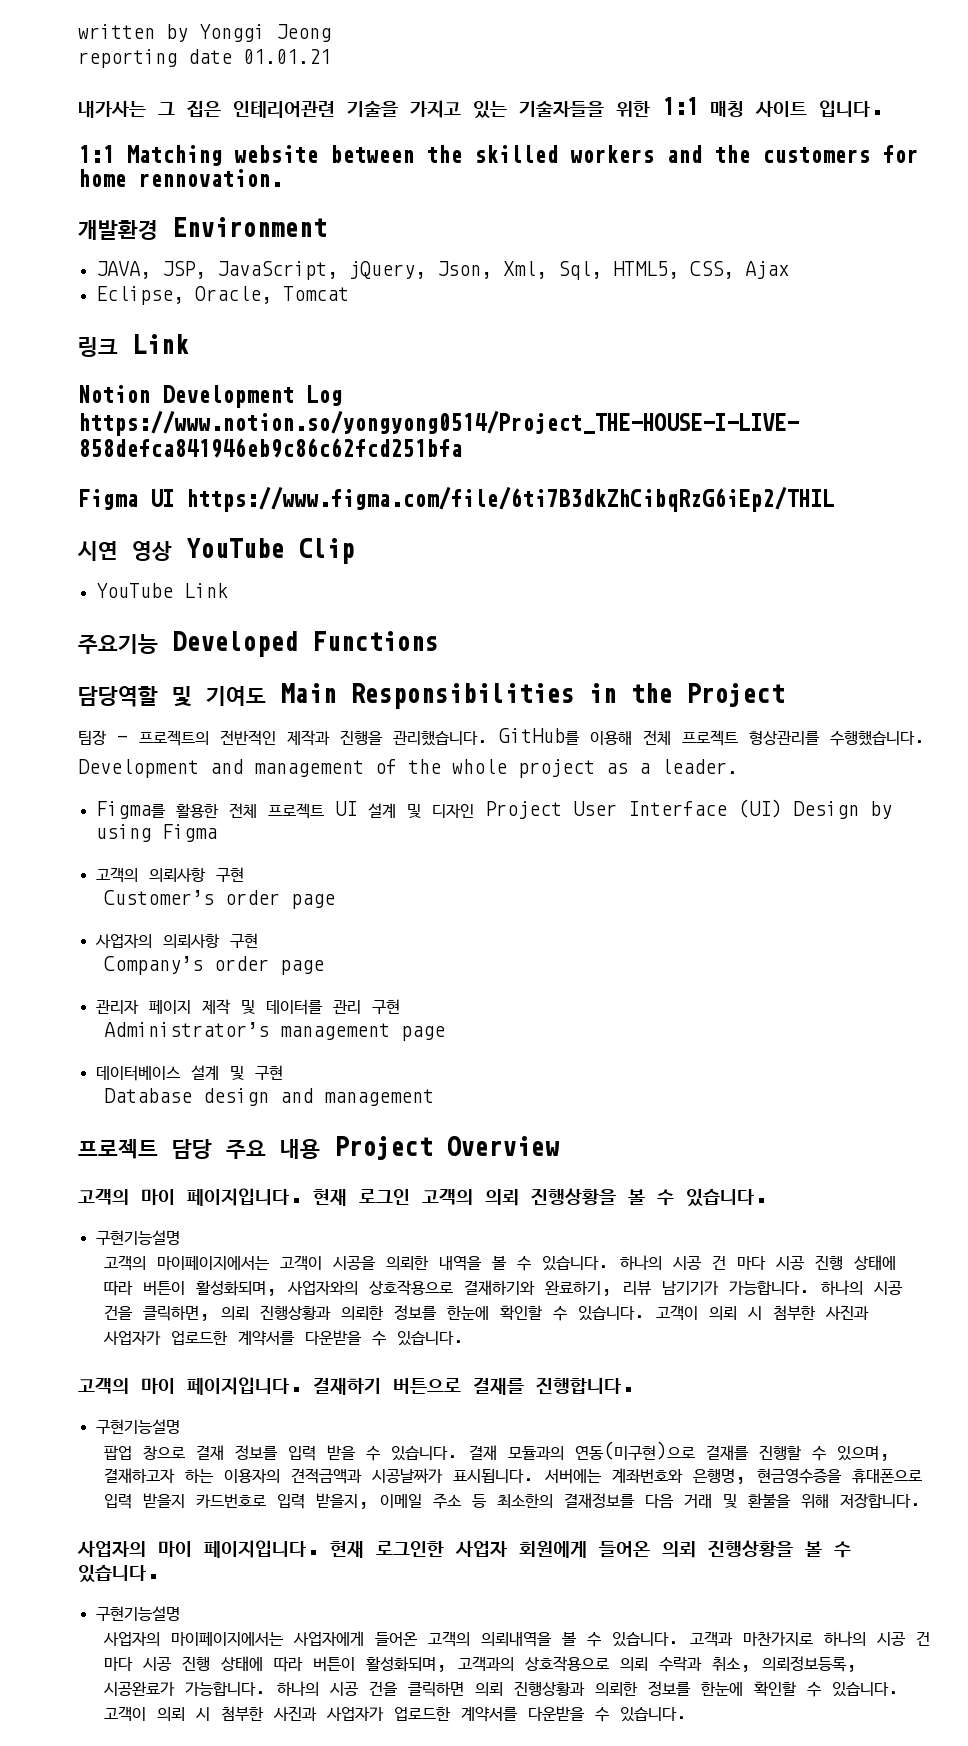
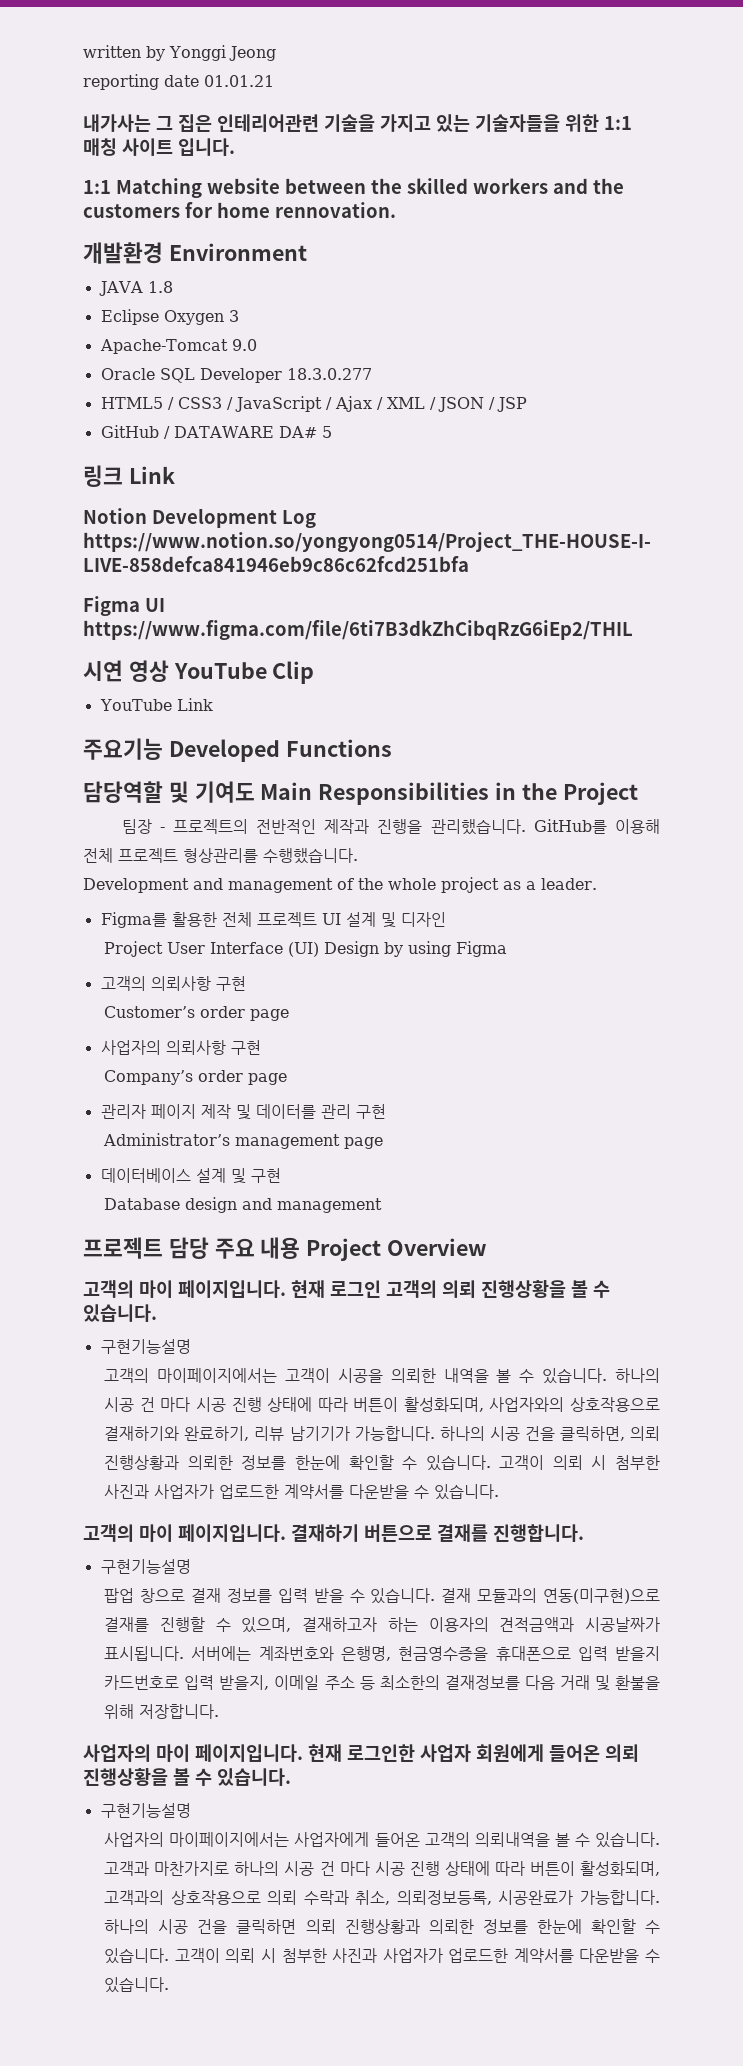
- JAVA, JSP, JavaScript, jQuery, Json, Xml, Sql, HTML5, CSS, Ajax
- Eclipse, Oracle, Tomcat
+ JAVA 1.8
+ Eclipse Oxygen 3
+ Apache-Tomcat 9.0
+ Oracle SQL Developer 18.3.0.277
+ HTML5 / CSS3 / JavaScript / Ajax / XML / JSON / JSP
+ GitHub / DATAWARE DA# 5
- Figma를 활용한 전체 프로젝트 UI 설계 및 디자인 Project User Interface (UI) Design by using Figma
+ Figma를 활용한 전체 프로젝트 UI 설계 및 디자인
+ Project User Interface (UI) Design by using Figma

